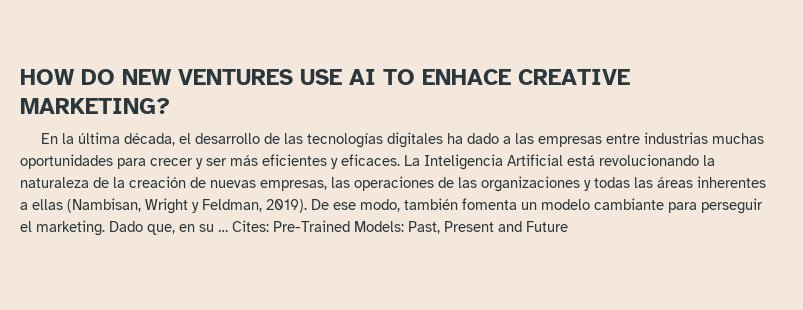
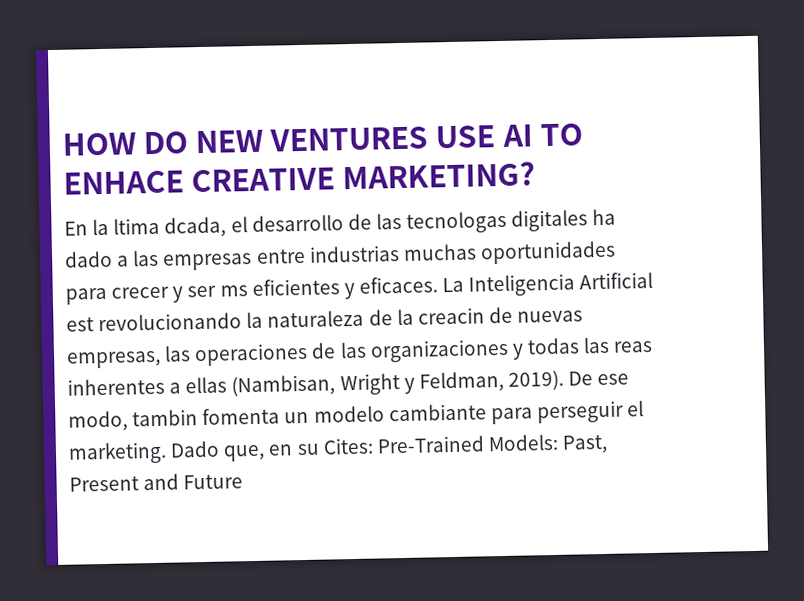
- En la última década, el desarrollo de las tecnologías digitales ha dado a las empresas entre industrias muchas oportunidades para crecer y ser más eficientes y eficaces.
+ En la ltima dcada, el desarrollo de las tecnologas digitales ha dado a las empresas entre industrias muchas oportunidades para crecer y ser ms eficientes y eficaces.
- La Inteligencia Artificial está revolucionando la naturaleza de la creación de nuevas empresas, las operaciones de las organizaciones y todas las áreas inherentes a ellas (Nambisan, Wright y Feldman, 2019).
+ La Inteligencia Artificial est revolucionando la naturaleza de la creacin de nuevas empresas, las operaciones de las organizaciones y todas las reas inherentes a ellas (Nambisan, Wright y Feldman, 2019).
- De ese modo, también fomenta un modelo cambiante para perseguir el marketing.
+ De ese modo, tambin fomenta un modelo cambiante para perseguir el marketing.
- Dado que, en su … Cites: Pre-Trained Models: Past, Present and Future
+ Dado que, en su Cites: Pre-Trained Models: Past, Present and Future

